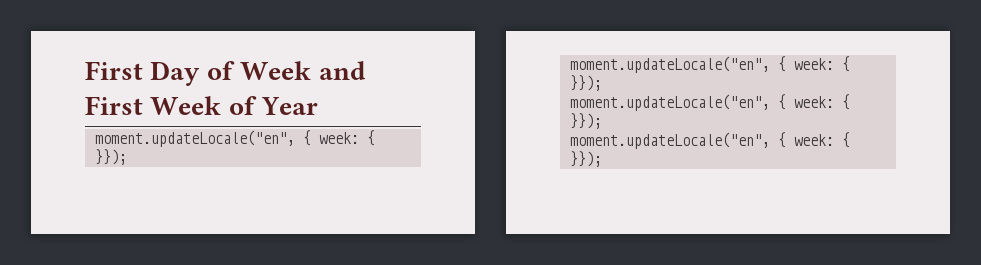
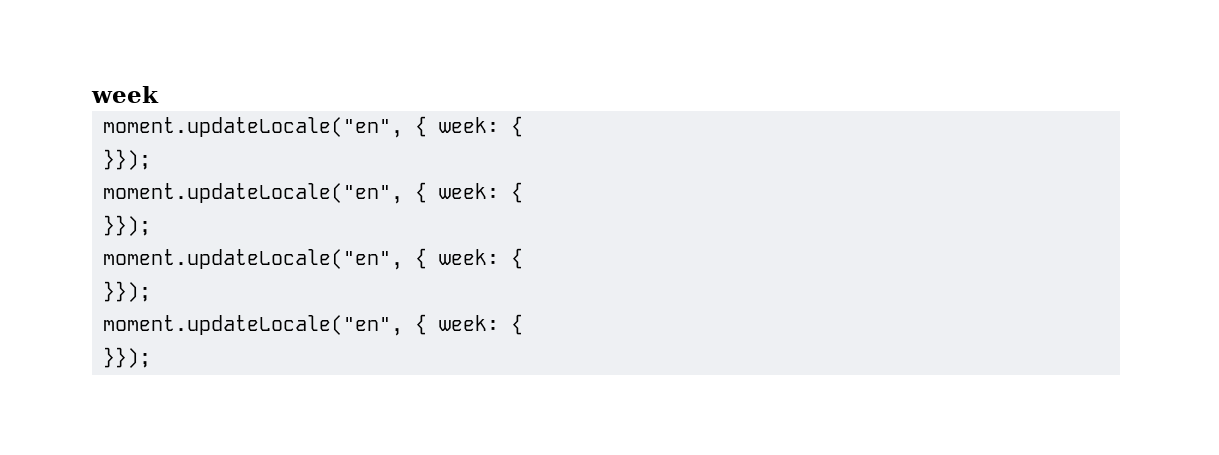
- First Day of Week and First Week of Year
+ week

